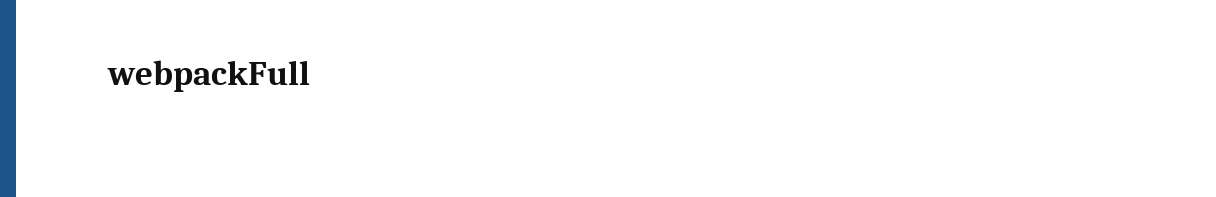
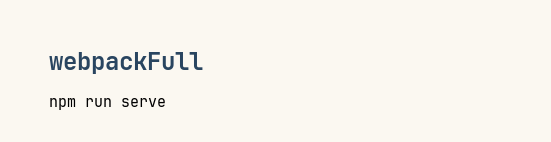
+ npm run serve

